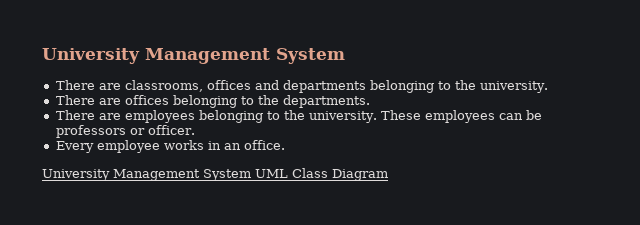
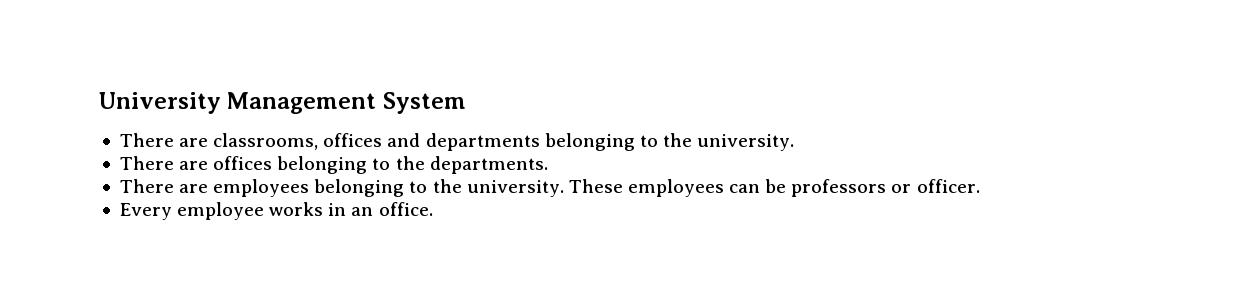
- University Management System UML Class Diagram

